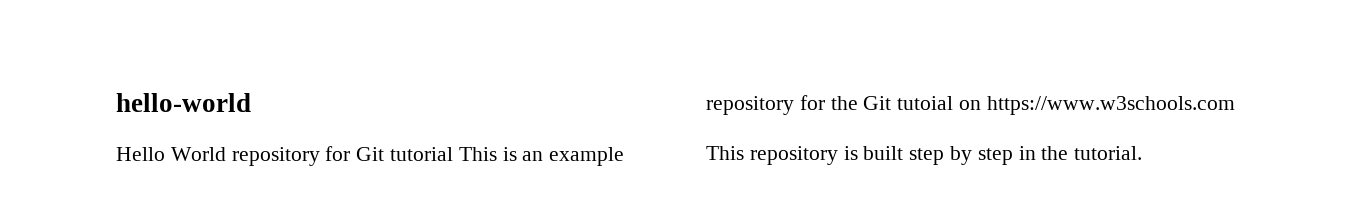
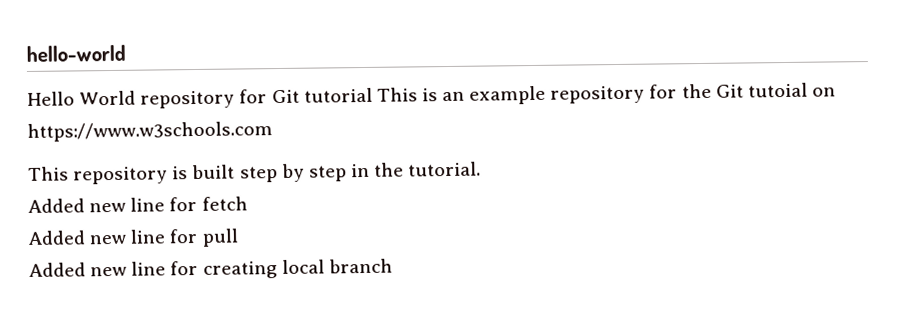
+ Added new line for fetch
+ Added new line for pull
+ Added new line for creating local branch

